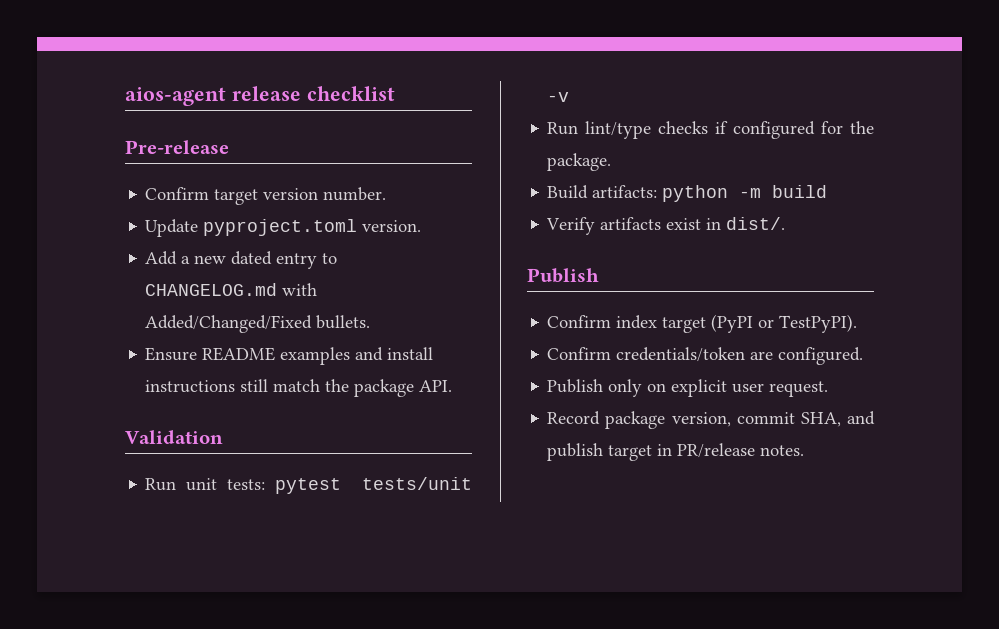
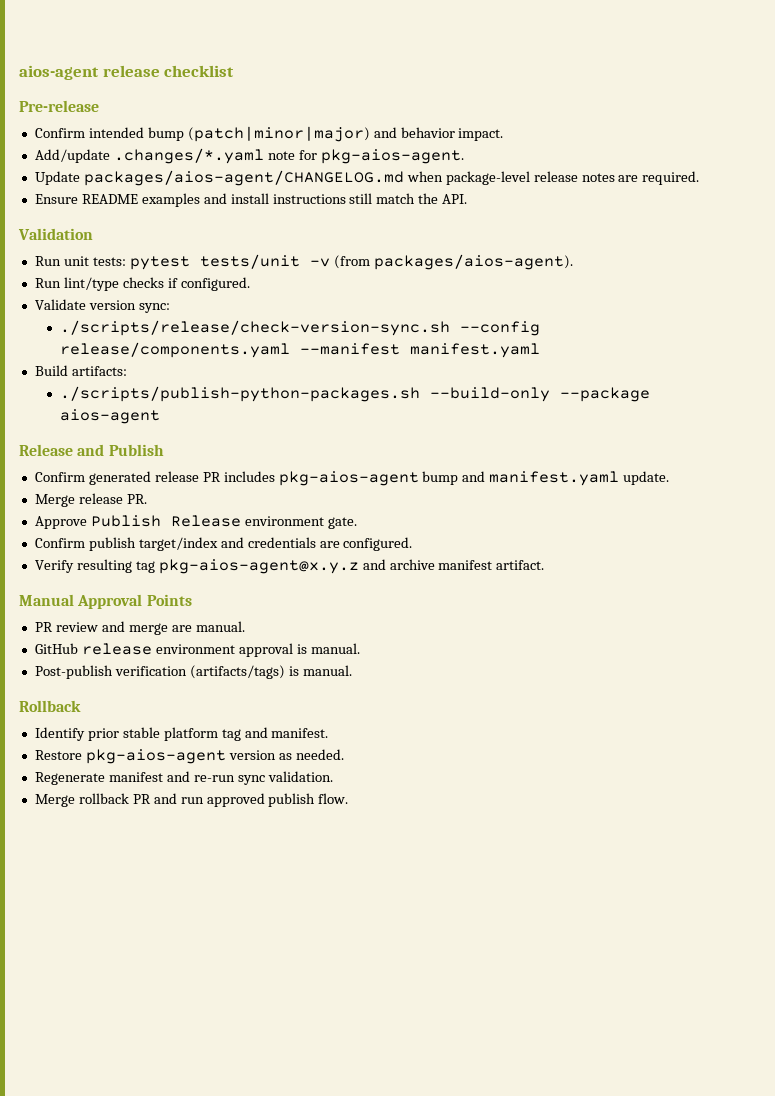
- Confirm target version number.
- Update pyproject.toml version.
- Add a new dated entry to CHANGELOG.md with Added/Changed/Fixed bullets.
+ Confirm intended bump (patch|minor|major) and behavior impact.
+ Add/update .changes/*.yaml note for pkg-aios-agent.
+ Update packages/aios-agent/CHANGELOG.md when package-level release notes are required.
- Ensure README examples and install instructions still match the package API.
+ Ensure README examples and install instructions still match the API.
- Run unit tests: pytest tests/unit -v
+ Run unit tests: pytest tests/unit -v (from packages/aios-agent).
- Run lint/type checks if configured for the package.
- Build artifacts: python -m build
- Verify artifacts exist in dist/.
- Publish
- Confirm index target (PyPI or TestPyPI).
- Confirm credentials/token are configured.
- Publish only on explicit user request.
- Record package version, commit SHA, and publish target in PR/release notes.
+ Run lint/type checks if configured.
+ Validate version sync:
+ ./scripts/release/check-version-sync.sh --config release/components.yaml --manifest manifest.yaml
+ Build artifacts:
+ ./scripts/publish-python-packages.sh --build-only --package aios-agent
+ Release and Publish
+ Confirm generated release PR includes pkg-aios-agent bump and manifest.yaml update.
+ Merge release PR.
+ Approve Publish Release environment gate.
+ Confirm publish target/index and credentials are configured.
+ Verify resulting tag pkg-aios-agent@x.y.z and archive manifest artifact.
+ Manual Approval Points
+ PR review and merge are manual.
+ GitHub release environment approval is manual.
+ Post-publish verification (artifacts/tags) is manual.
+ Rollback
+ Identify prior stable platform tag and manifest.
+ Restore pkg-aios-agent version as needed.
+ Regenerate manifest and re-run sync validation.
+ Merge rollback PR and run approved publish flow.

